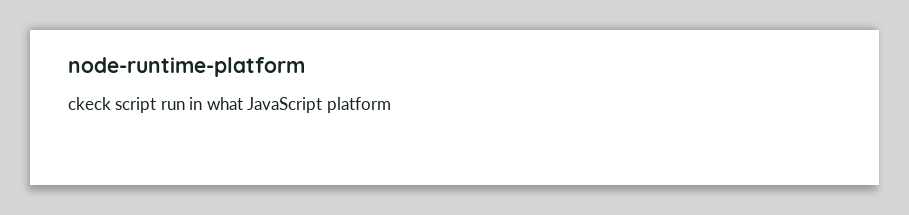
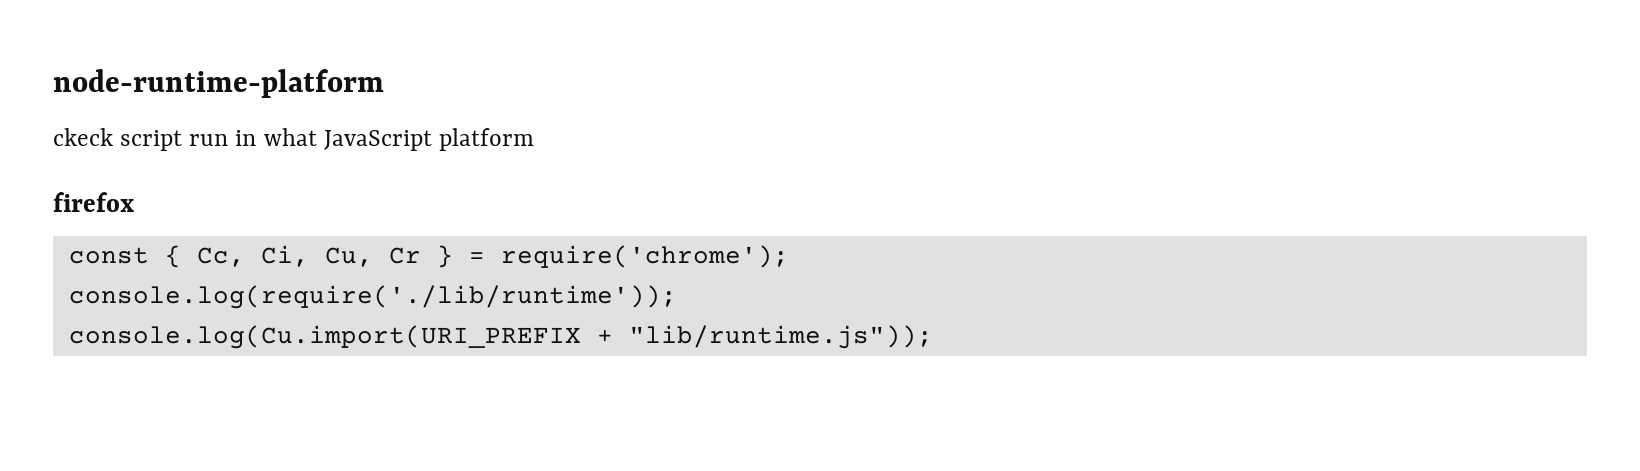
+ firefox
+ const { Cc, Ci, Cu, Cr } = require('chrome');
+ console.log(require('./lib/runtime'));
+ console.log(Cu.import(URI_PREFIX + "lib/runtime.js"));

